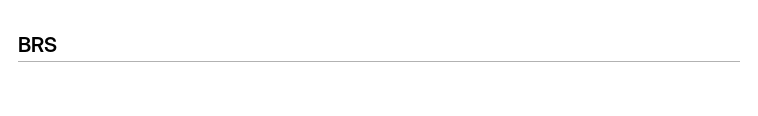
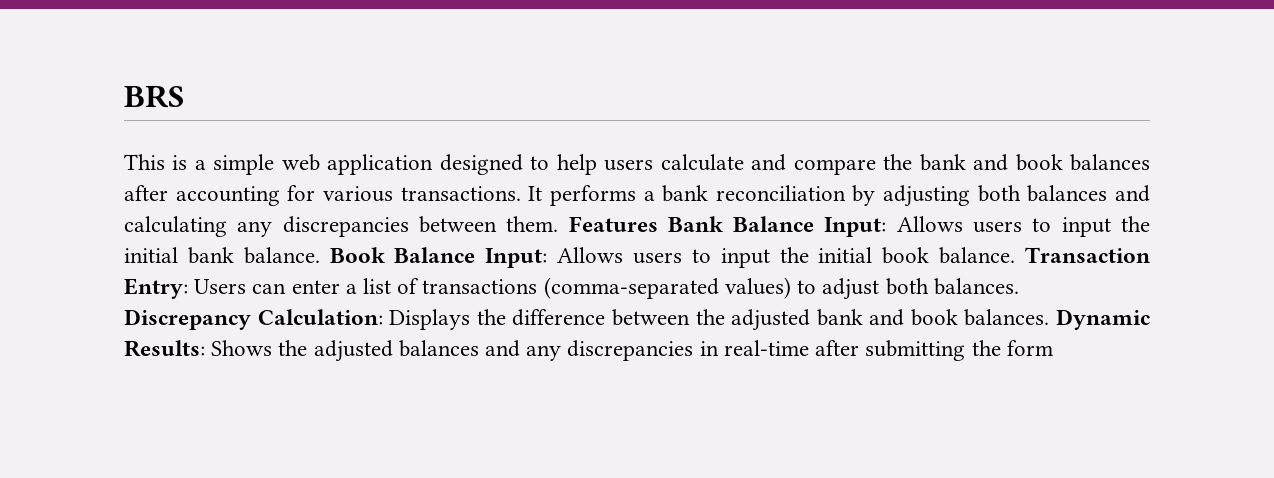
+ This is a simple web application designed to help users calculate and compare the bank and book balances after accounting for various transactions. It performs a bank reconciliation by adjusting both balances and calculating any discrepancies between them. Features Bank Balance Input: Allows users to input the initial bank balance. Book Balance Input: Allows users to input the initial book balance. Transaction Entry: Users can enter a list of transactions (comma-separated values) to adjust both balances. Discrepancy Calculation: Displays the difference between the adjusted bank and book balances. Dynamic Results: Shows the adjusted balances and any discrepancies in real-time after submitting the form

